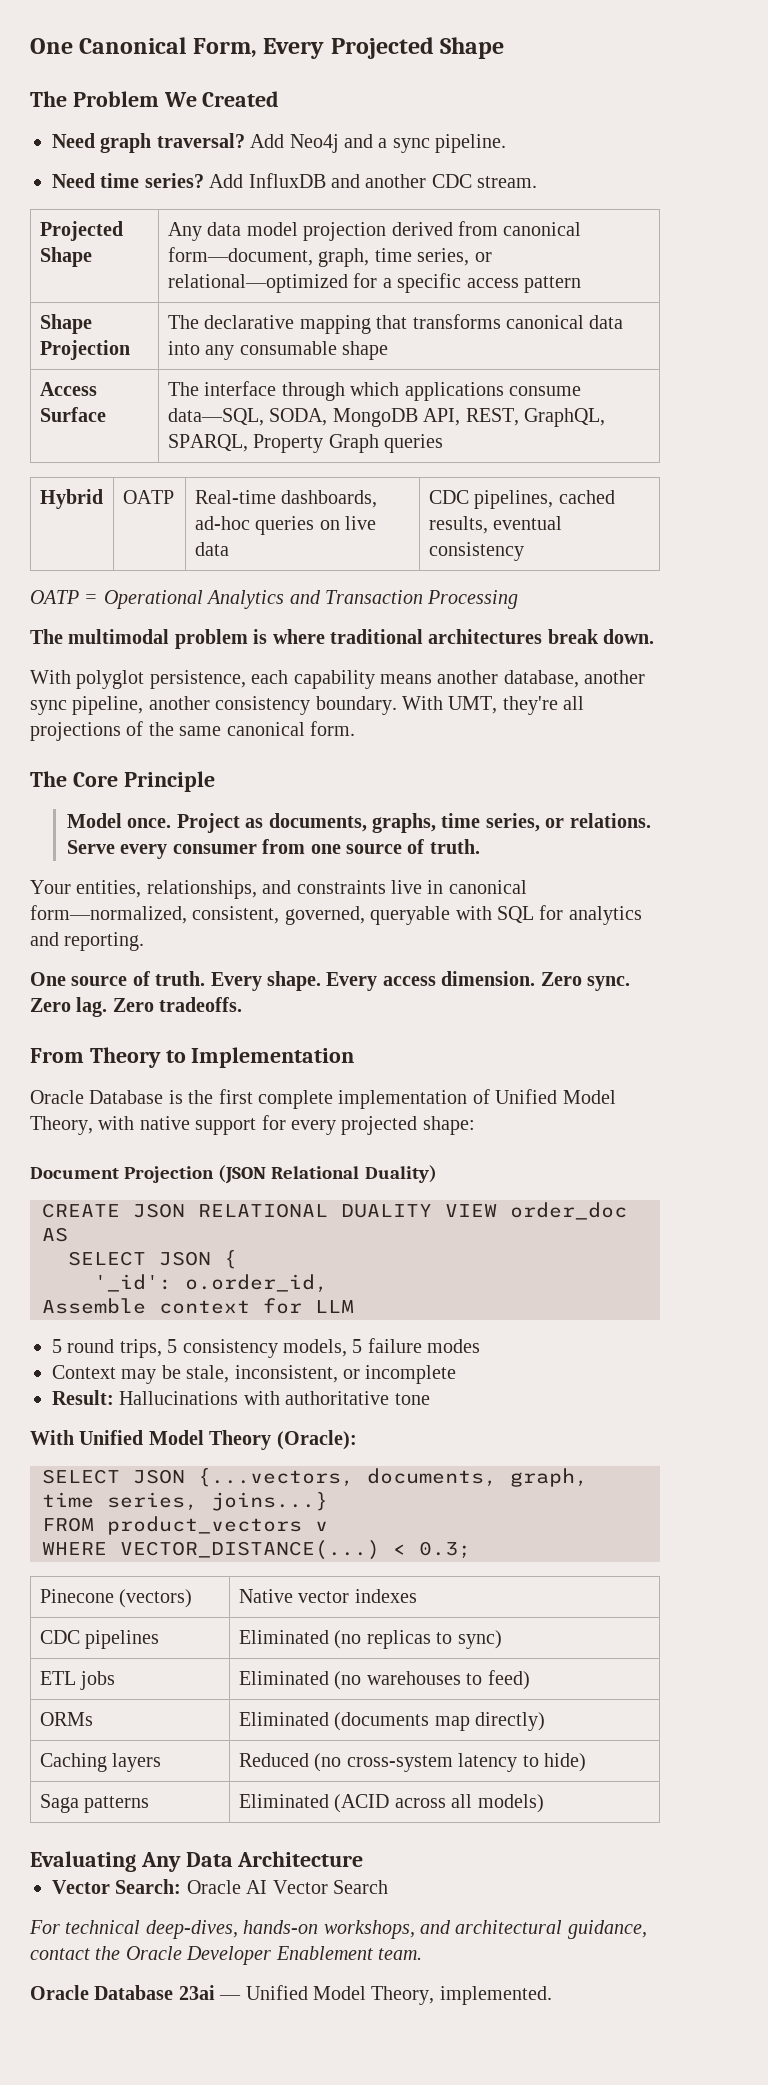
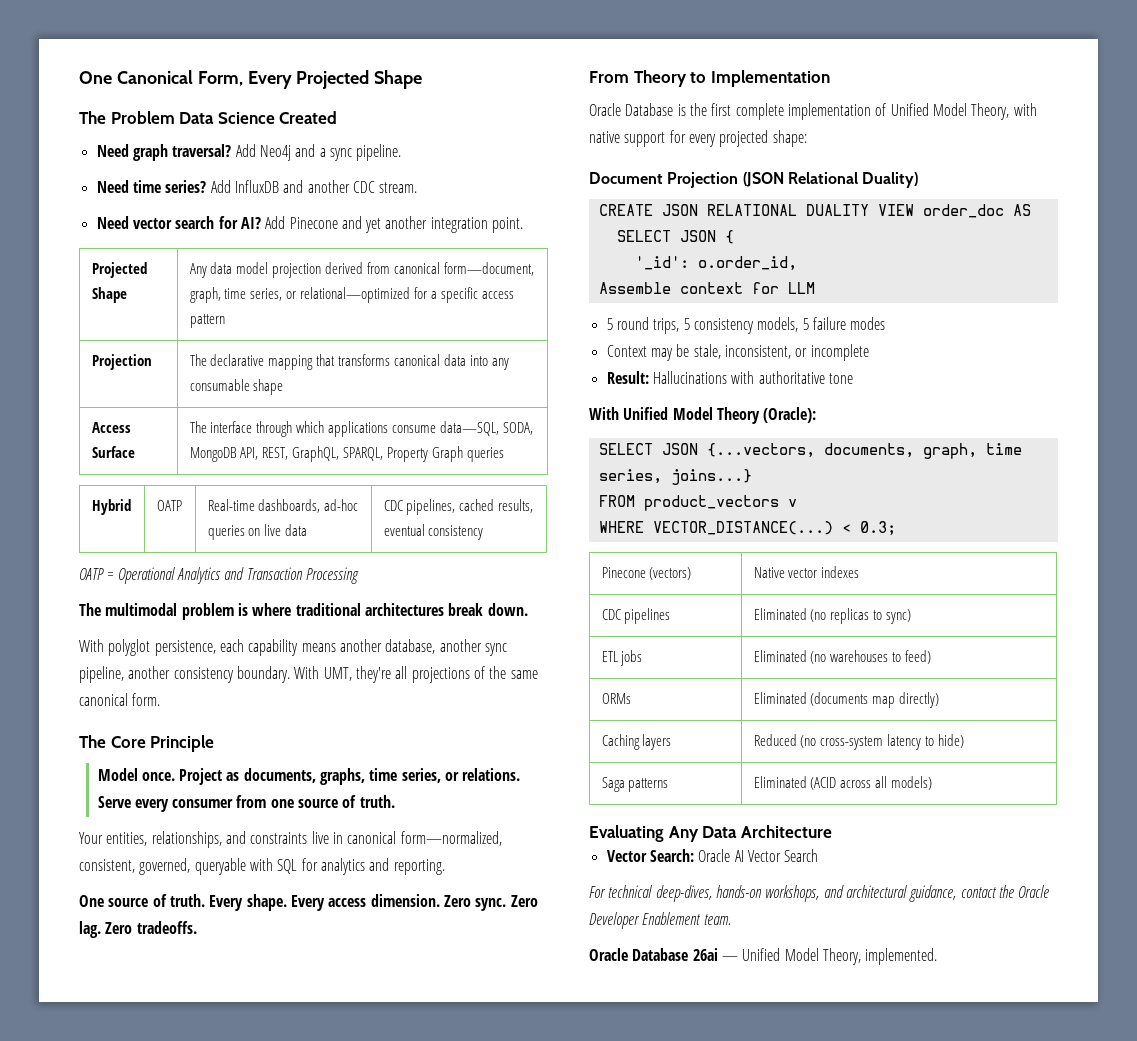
- The Problem We Created
+ The Problem Data Science Created
+ Need vector search for AI? Add Pinecone and yet another integration point.
- Shape Projection | The declarative mapping that transforms canonical data into any consumable shape
+ Projection | The declarative mapping that transforms canonical data into any consumable shape
- Oracle Database 23ai — Unified Model Theory, implemented.
+ Oracle Database 26ai — Unified Model Theory, implemented.

